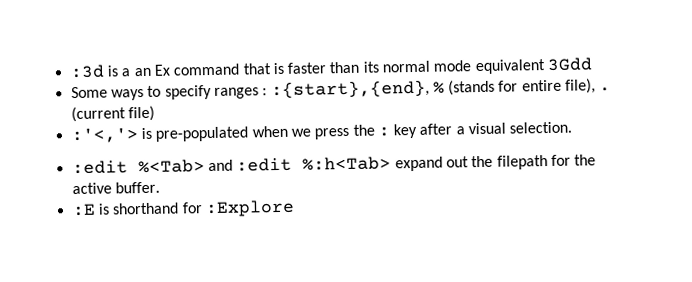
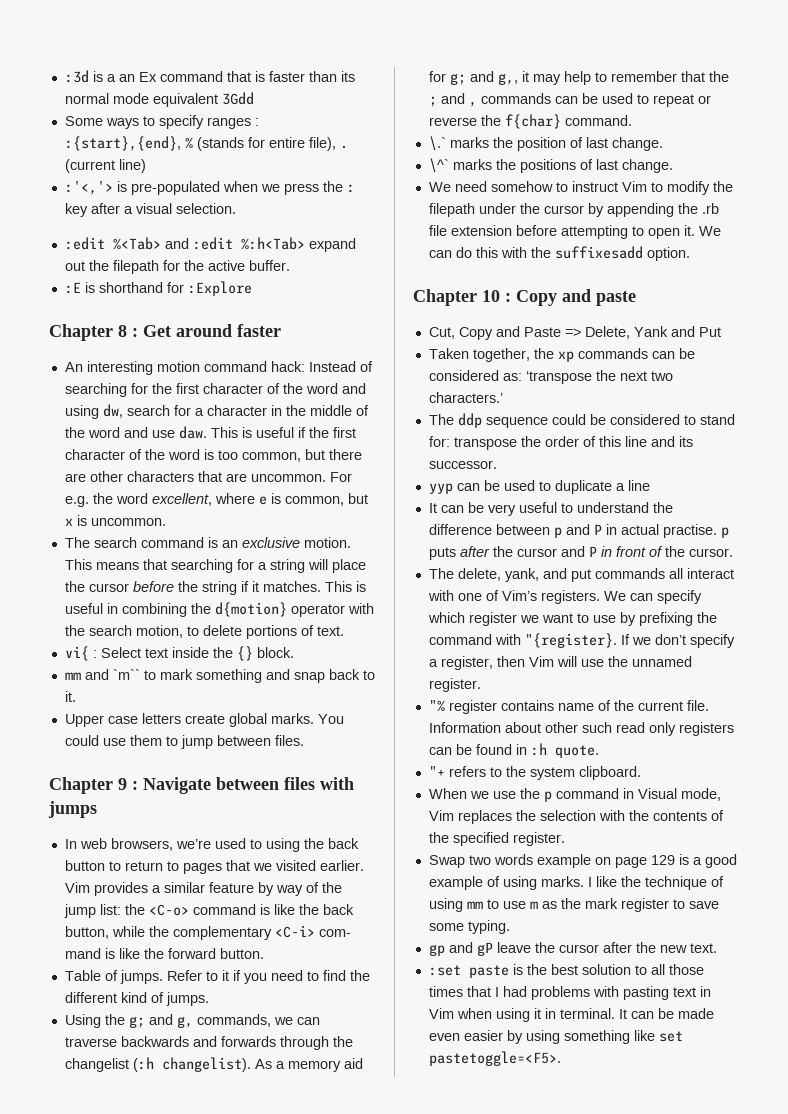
- (current file)
+ (current line)
+ Chapter 8 : Get around faster
+ An interesting motion command hack: Instead of searching for the first character of the word and using dw, search for a character in the middle of the word and use daw. This is useful if the first character of the word is too common, but there are other characters that are uncommon. For e.g. the word excellent, where e is common, but x is uncommon.
+ The search command is an exclusive motion. This means that searching for a string will place the cursor before the string if it matches. This is useful in combining the d{motion} operator with the search motion, to delete portions of text.
+ vi{ : Select text inside the {} block.
+ mm and `m`` to mark something and snap back to it.
+ Upper case letters create global marks. You could use them to jump between files.
+ Chapter 9 : Navigate between files with jumps
+ In web browsers, we’re used to using the back button to return to pages that we visited earlier. Vim provides a similar feature by way of the jump list: the <C-o> command is like the back button, while the complementary <C-i> com- mand is like the forward button.
+ Table of jumps. Refer to it if you need to find the different kind of jumps.
+ Using the g; and g, commands, we can traverse backwards and forwards through the changelist (:h changelist). As a memory aid for g; and g,, it may help to remember that the ; and , commands can be used to repeat or reverse the f{char} command.
+ \.` marks the position of last change.
+ \^` marks the positions of last change.
+ We need somehow to instruct Vim to modify the filepath under the cursor by appending the .rb file extension before attempting to open it. We can do this with the suffixesadd option.
+ Chapter 10 : Copy and paste
+ Cut, Copy and Paste => Delete, Yank and Put
+ Taken together, the xp commands can be considered as: ‘transpose the next two characters.’
+ The ddp sequence could be considered to stand for: transpose the order of this line and its successor.
+ yyp can be used to duplicate a line
+ It can be very useful to understand the difference between p and P in actual practise. p puts after the cursor and P in front of the cursor.
+ The delete, yank, and put commands all interact with one of Vim’s registers. We can specify which register we want to use by prefixing the command with "{register}. If we don’t specify a register, then Vim will use the unnamed register.
+ "% register contains name of the current file. Information about other such read only registers can be found in :h quote.
+ "+ refers to the system clipboard.
+ When we use the p command in Visual mode, Vim replaces the selection with the contents of the specified register.
+ Swap two words example on page 129 is a good example of using marks. I like the technique of using mm to use m as the mark register to save some typing.
+ gp and gP leave the cursor after the new text.
+ :set paste is the best solution to all those times that I had problems with pasting text in Vim when using it in terminal. It can be made even easier by using something like set pastetoggle=<F5>.

